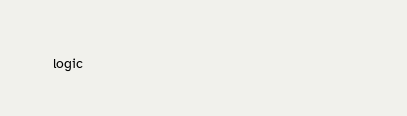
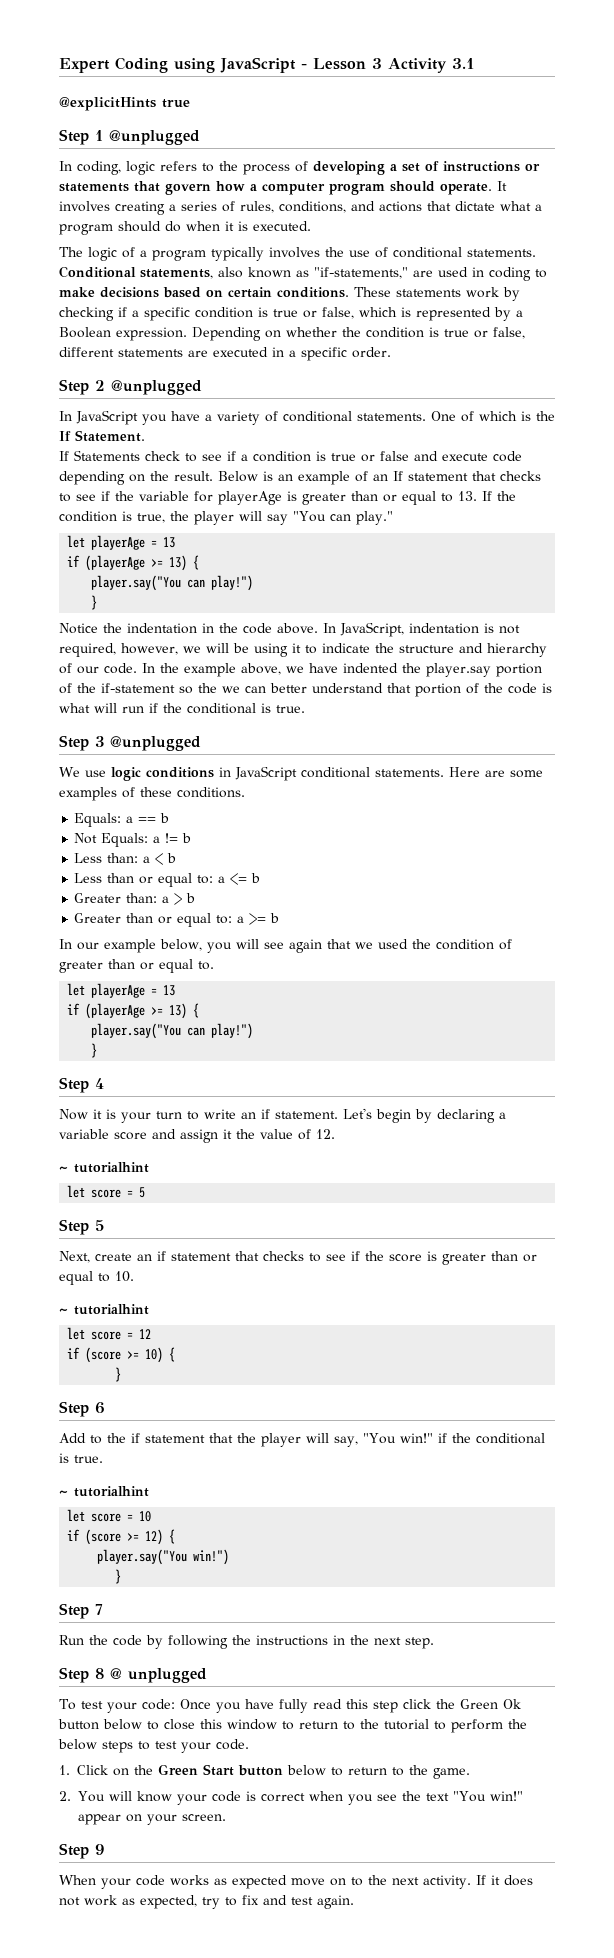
- logic
+ Expert Coding using JavaScript - Lesson 3 Activity 3.1
+ @explicitHints true
+ Step 1 @unplugged
+ In coding, logic refers to the process of developing a set of instructions or statements that govern how a computer program should operate. It involves creating a series of rules, conditions, and actions that dictate what a program should do when it is executed.
+ The logic of a program typically involves the use of conditional statements. Conditional statements, also known as "if-statements," are used in coding to make decisions based on certain conditions. These statements work by checking if a specific condition is true or false, which is represented by a Boolean expression. Depending on whether the condition is true or false, different statements are executed in a specific order.
+ Step 2 @unplugged
+ In JavaScript you have a variety of conditional statements. One of which is the If Statement.
+ If Statements check to see if a condition is true or false and execute code depending on the result. Below is an example of an If statement that checks to see if the variable for playerAge is greater than or equal to 13. If the condition is true, the player will say "You can play."
+ let playerAge = 13
+ if (playerAge >= 13) {
+ player.say("You can play!")
+ }
+ Notice the indentation in the code above. In JavaScript, indentation is not required, however, we will be using it to indicate the structure and hierarchy of our code. In the example above, we have indented the player.say portion of the if-statement so the we can better understand that portion of the code is what will run if the conditional is true.
+ Step 3 @unplugged
+ We use logic conditions in JavaScript conditional statements. Here are some examples of these conditions.
+ Equals: a == b
+ Not Equals: a != b
+ Less than: a < b
+ Less than or equal to: a <= b
+ Greater than: a > b
+ Greater than or equal to: a >= b
+ In our example below, you will see again that we used the condition of greater than or equal to.
+ let playerAge = 13
+ if (playerAge >= 13) {
+ player.say("You can play!")
+ }
+ Step 4
+ Now it is your turn to write an if statement. Let's begin by declaring a variable score and assign it the value of 12.
+ ~ tutorialhint
+ let score = 5
+ Step 5
+ Next, create an if statement that checks to see if the score is greater than or equal to 10.
+ ~ tutorialhint
+ let score = 12
+ if (score >= 10) {
+ }
+ Step 6
+ Add to the if statement that the player will say, "You win!" if the conditional is true.
+ ~ tutorialhint
+ let score = 10
+ if (score >= 12) {
+ player.say("You win!")
+ }
+ Step 7
+ Run the code by following the instructions in the next step.
+ Step 8 @ unplugged
+ To test your code: Once you have fully read this step click the Green Ok button below to close this window to return to the tutorial to perform the below steps to test your code.
+ 1. Click on the Green Start button below to return to the game.
+ 2. You will know your code is correct when you see the text "You win!" appear on your screen.
+ Step 9
+ When your code works as expected move on to the next activity. If it does not work as expected, try to fix and test again.

